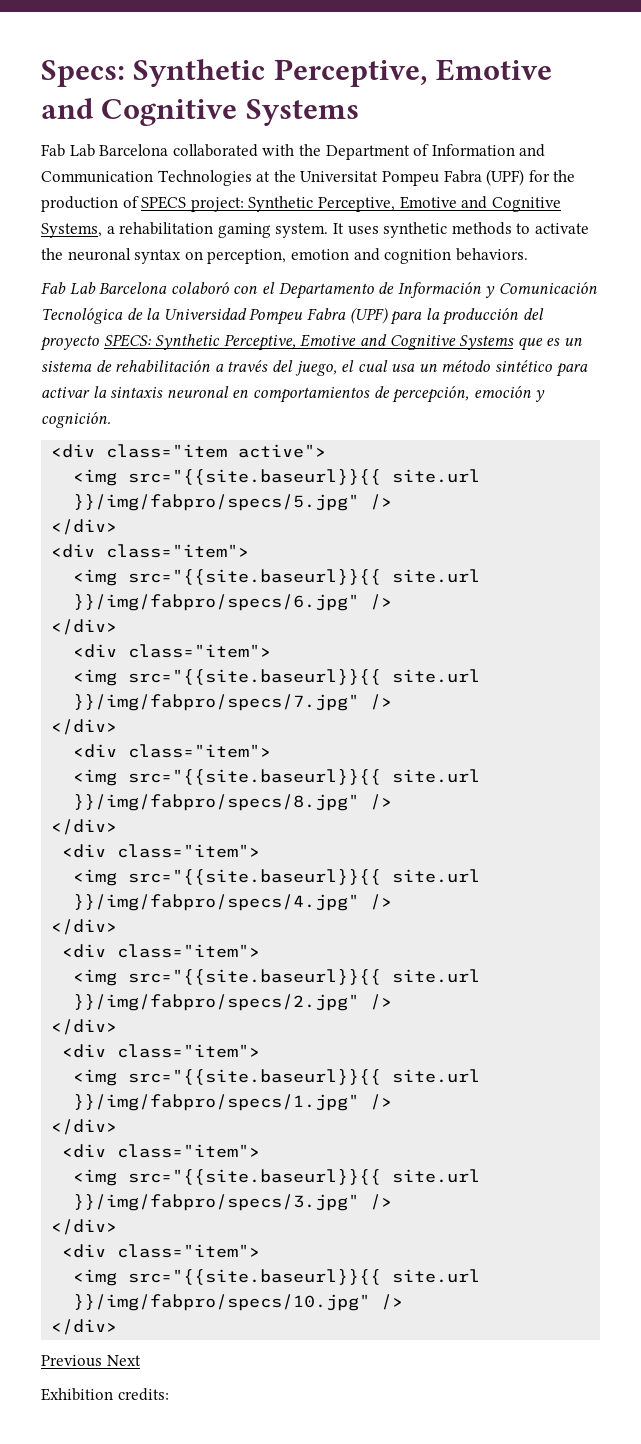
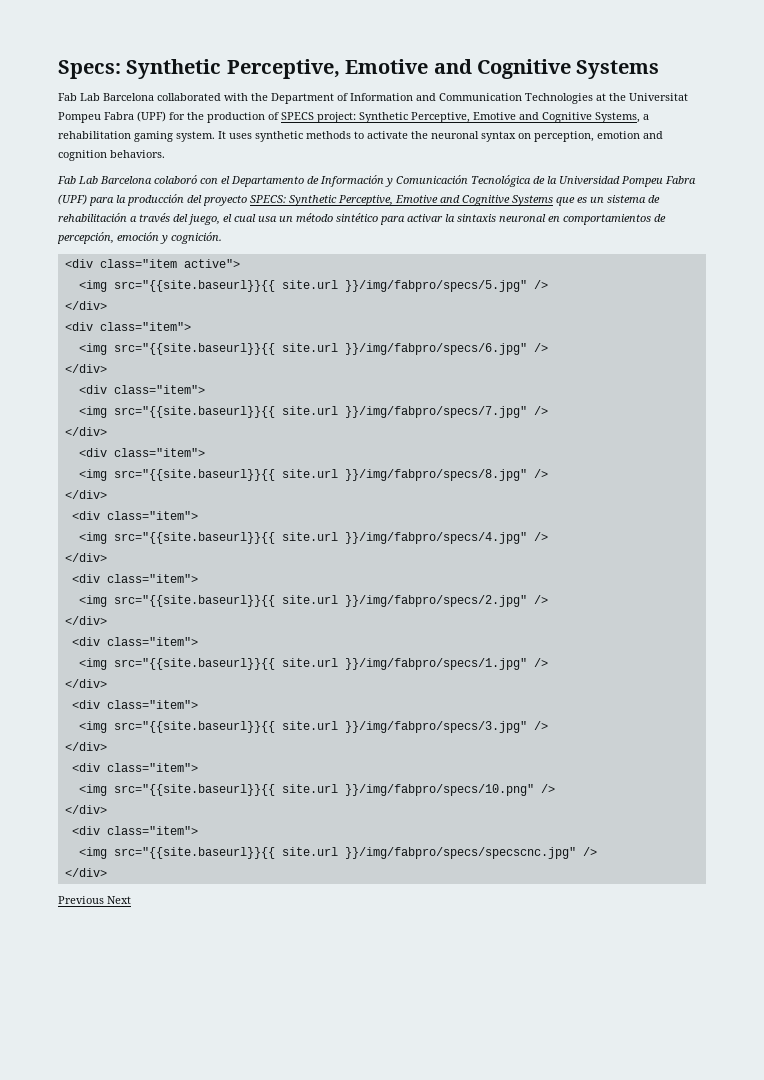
- <img src="{{site.baseurl}}{{ site.url }}/img/fabpro/specs/10.jpg" />
+ <img src="{{site.baseurl}}{{ site.url }}/img/fabpro/specs/10.png" />
+ </div>
+ <div class="item">
+ <img src="{{site.baseurl}}{{ site.url }}/img/fabpro/specs/specscnc.jpg" />
- Exhibition credits:

